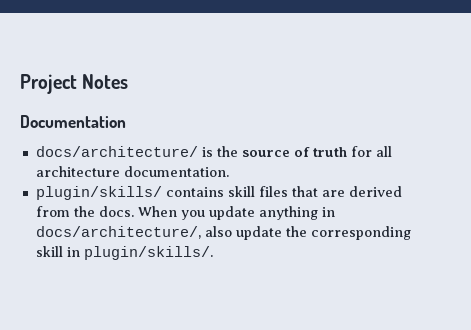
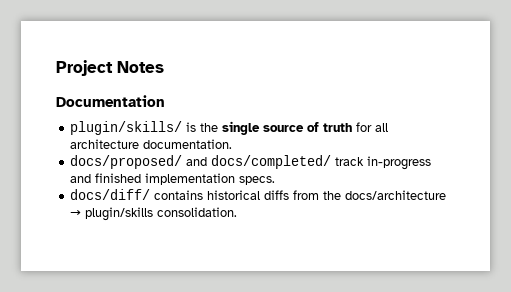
- docs/architecture/ is the source of truth for all architecture documentation.
+ plugin/skills/ is the single source of truth for all architecture documentation.
- plugin/skills/ contains skill files that are derived from the docs. When you update anything in docs/architecture/, also update the corresponding skill in plugin/skills/.
+ docs/proposed/ and docs/completed/ track in-progress and finished implementation specs.
+ docs/diff/ contains historical diffs from the docs/architecture → plugin/skills consolidation.

